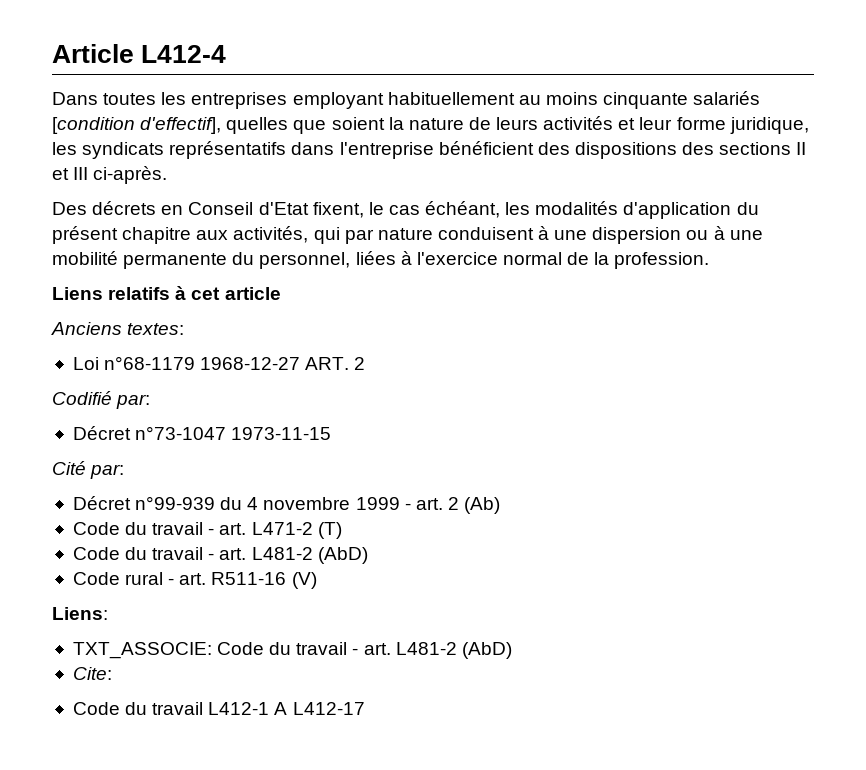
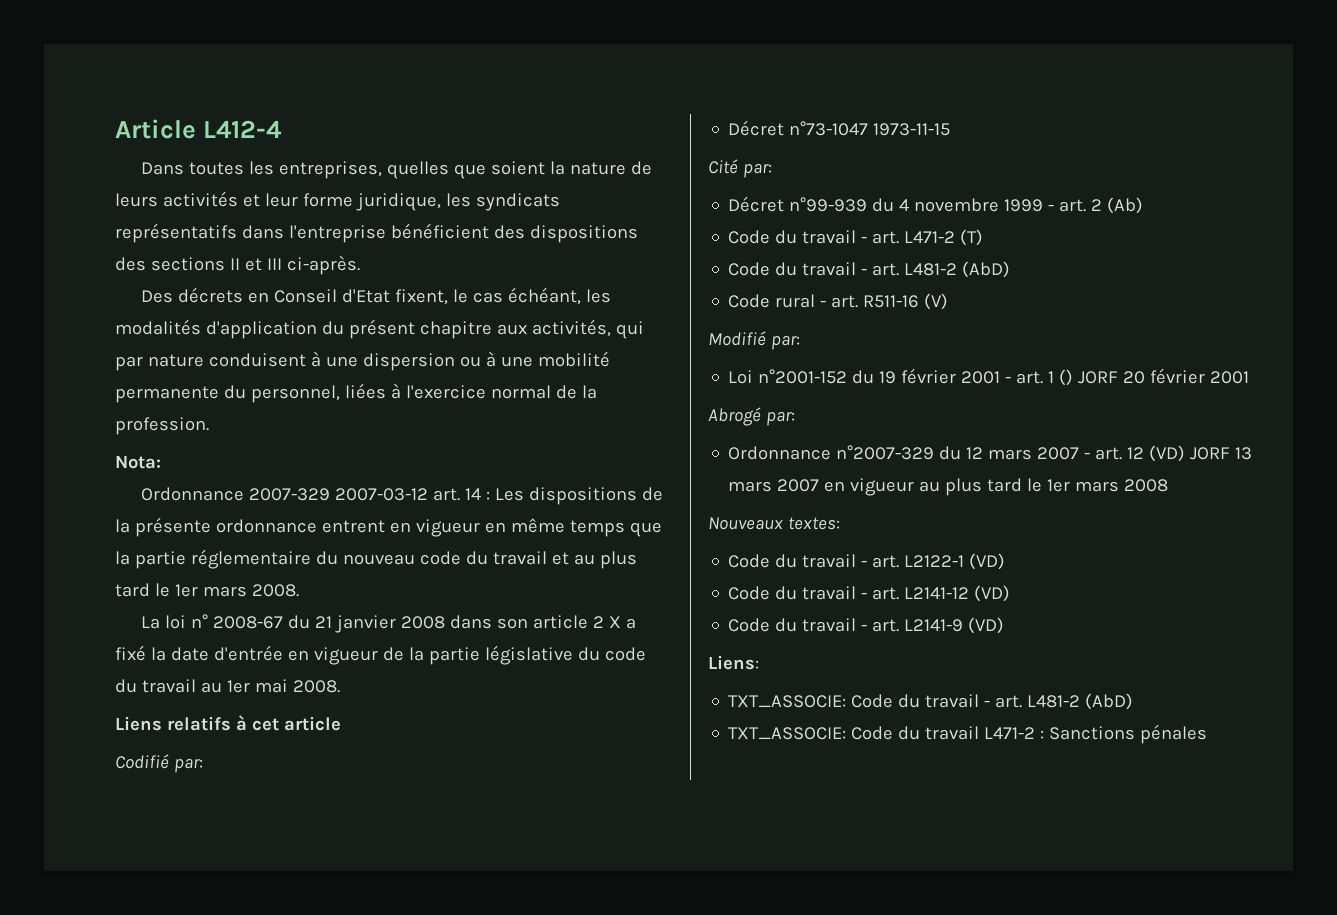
- Dans toutes les entreprises employant habituellement au moins cinquante salariés [condition d'effectif], quelles que soient la nature de leurs activités et leur forme juridique, les syndicats représentatifs dans l'entreprise bénéficient des dispositions des sections II et III ci-après.
+ Dans toutes les entreprises, quelles que soient la nature de leurs activités et leur forme juridique, les syndicats représentatifs dans l'entreprise bénéficient des dispositions des sections II et III ci-après.
+ Nota:
+ Ordonnance 2007-329 2007-03-12 art. 14 : Les dispositions de la présente ordonnance entrent en vigueur en même temps que la partie réglementaire du nouveau code du travail et au plus tard le 1er mars 2008.
+ La loi n° 2008-67 du 21 janvier 2008 dans son article 2 X a fixé la date d'entrée en vigueur de la partie législative du code du travail au 1er mai 2008.
- Anciens textes:
- Loi n°68-1179 1968-12-27 ART. 2
+ Modifié par:
+ Loi n°2001-152 du 19 février 2001 - art. 1 () JORF 20 février 2001
+ Abrogé par:
+ Ordonnance n°2007-329 du 12 mars 2007 - art. 12 (VD) JORF 13 mars 2007 en vigueur au plus tard le 1er mars 2008
+ Nouveaux textes:
+ Code du travail - art. L2122-1 (VD)
+ Code du travail - art. L2141-12 (VD)
+ Code du travail - art. L2141-9 (VD)
- Cite:
- Code du travail L412-1 A L412-17
+ TXT_ASSOCIE: Code du travail L471-2 : Sanctions pénales

